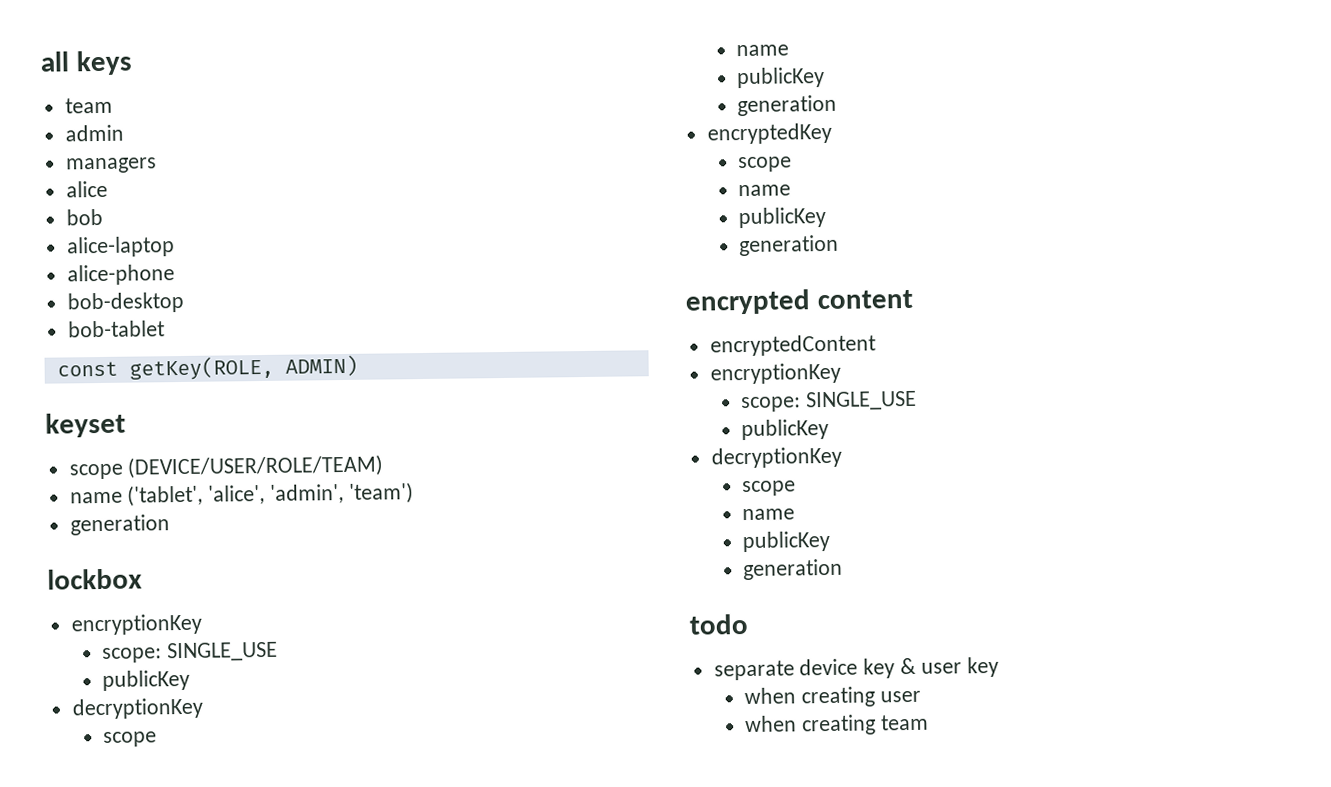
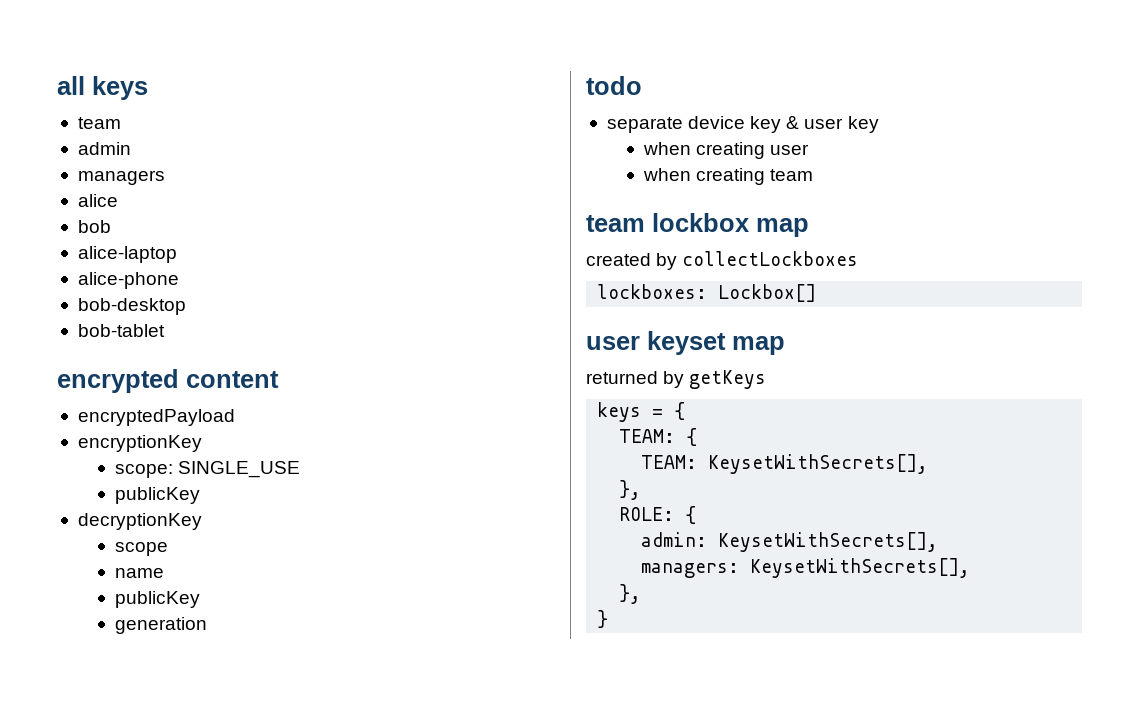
- const getKey(ROLE, ADMIN)
- keyset
- scope (DEVICE/USER/ROLE/TEAM)
- name ('tablet', 'alice', 'admin', 'team')
- generation
- lockbox
- encryptionKey
- scope: SINGLE_USE
- publicKey
- decryptionKey
- scope
- name
- publicKey
- generation
- encryptedKey
- scope
- name
- publicKey
- generation
- encryptedContent
+ encryptedPayload
+ team lockbox map
+ created by collectLockboxes
+ lockboxes: Lockbox[]
+ user keyset map
+ returned by getKeys
+ keys = {
+ TEAM: {
+ TEAM: KeysetWithSecrets[],
+ },
+ ROLE: {
+ admin: KeysetWithSecrets[],
+ managers: KeysetWithSecrets[],
+ },
+ }

